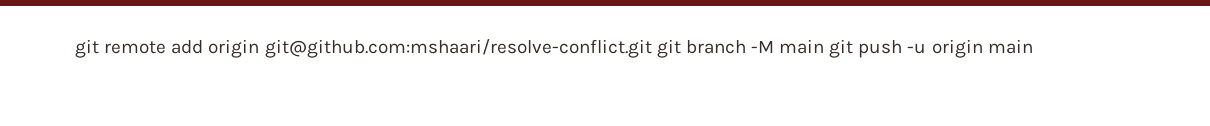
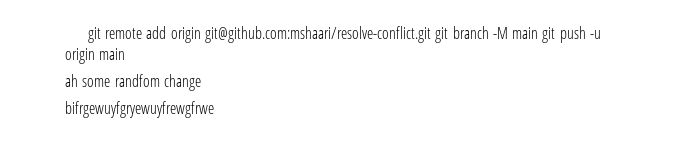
+ ah some randfom change
+ bifrgewuyfgryewuyfrewgfrwe

